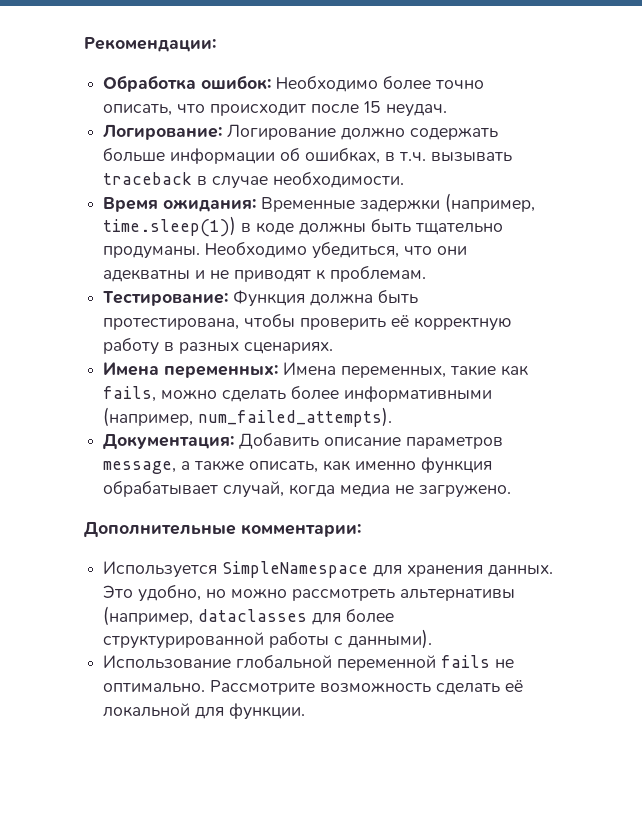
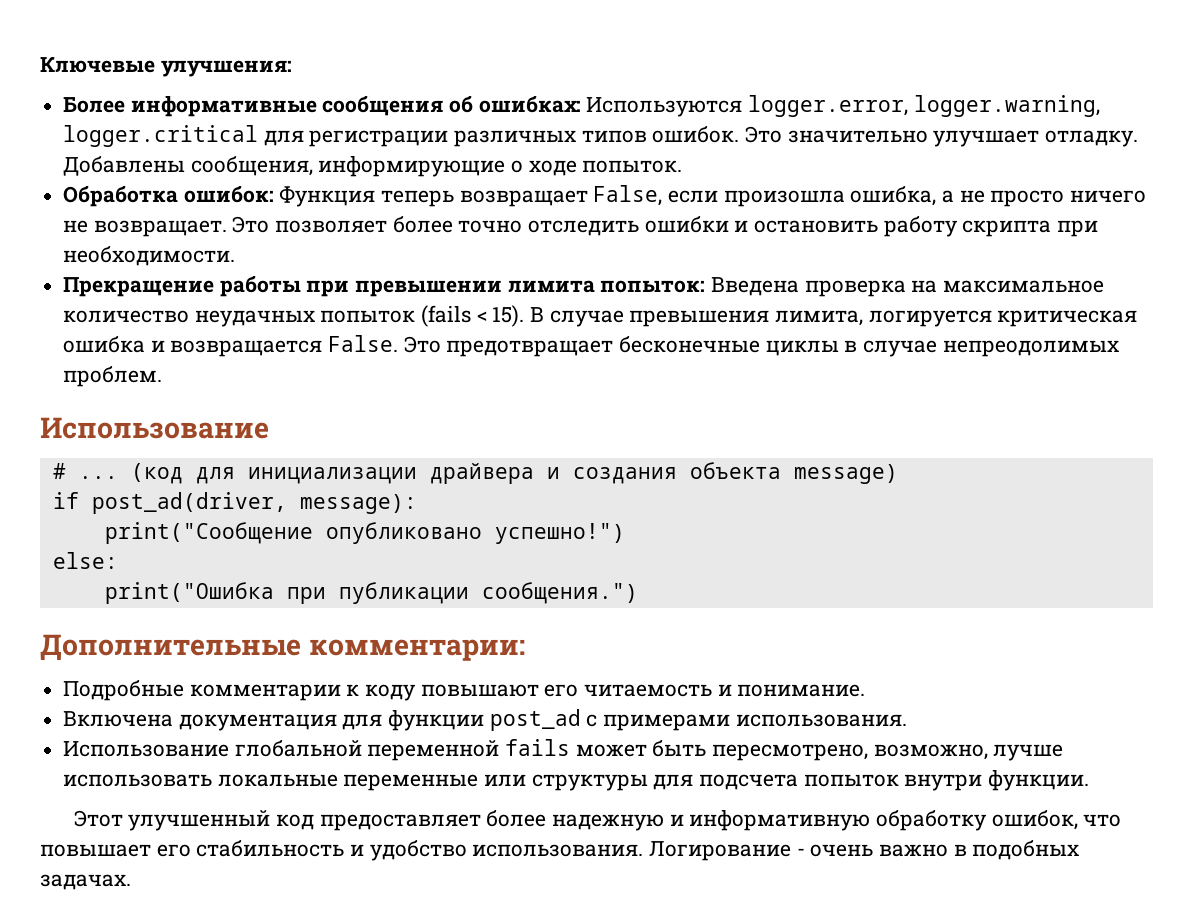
- Рекомендации:
- Обработка ошибок: Необходимо более точно описать, что происходит после 15 неудач.
- Логирование: Логирование должно содержать больше информации об ошибках, в т.ч. вызывать traceback в случае необходимости.
- Время ожидания: Временные задержки (например, time.sleep(1)) в коде должны быть тщательно продуманы. Необходимо убедиться, что они адекватны и не приводят к проблемам.
- Тестирование: Функция должна быть протестирована, чтобы проверить её корректную работу в разных сценариях.
- Имена переменных: Имена переменных, такие как fails, можно сделать более информативными (например, num_failed_attempts).
- Документация: Добавить описание параметров message, а также описать, как именно функция обрабатывает случай, когда медиа не загружено.
+ Ключевые улучшения:
+ Более информативные сообщения об ошибках: Используются logger.error, logger.warning, logger.critical для регистрации различных типов ошибок. Это значительно улучшает отладку. Добавлены сообщения, информирующие о ходе попыток.
+ Обработка ошибок: Функция теперь возвращает False, если произошла ошибка, а не просто ничего не возвращает. Это позволяет более точно отследить ошибки и остановить работу скрипта при необходимости.
+ Прекращение работы при превышении лимита попыток: Введена проверка на максимальное количество неудачных попыток (fails < 15). В случае превышения лимита, логируется критическая ошибка и возвращается False. Это предотвращает бесконечные циклы в случае непреодолимых проблем.
+ Использование
+ # ... (код для инициализации драйвера и создания объекта message)
+ if post_ad(driver, message):
+ print("Сообщение опубликовано успешно!")
+ else:
+ print("Ошибка при публикации сообщения.")
  Дополнительные комментарии:
- Используется SimpleNamespace для хранения данных. Это удобно, но можно рассмотреть альтернативы (например, dataclasses для более структурированной работы с данными).
- Использование глобальной переменной fails не оптимально. Рассмотрите возможность сделать её локальной для функции.
+ Подробные комментарии к коду повышают его читаемость и понимание.
+ Включена документация для функции post_ad с примерами использования.
+ Использование глобальной переменной fails может быть пересмотрено, возможно, лучше использовать локальные переменные или структуры для подсчета попыток внутри функции.
+ Этот улучшенный код предоставляет более надежную и информативную обработку ошибок, что повышает его стабильность и удобство использования. Логирование - очень важно в подобных задачах.

